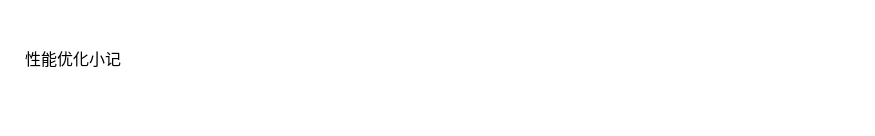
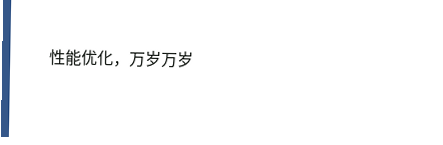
- 性能优化小记
+ 性能优化，万岁万岁

